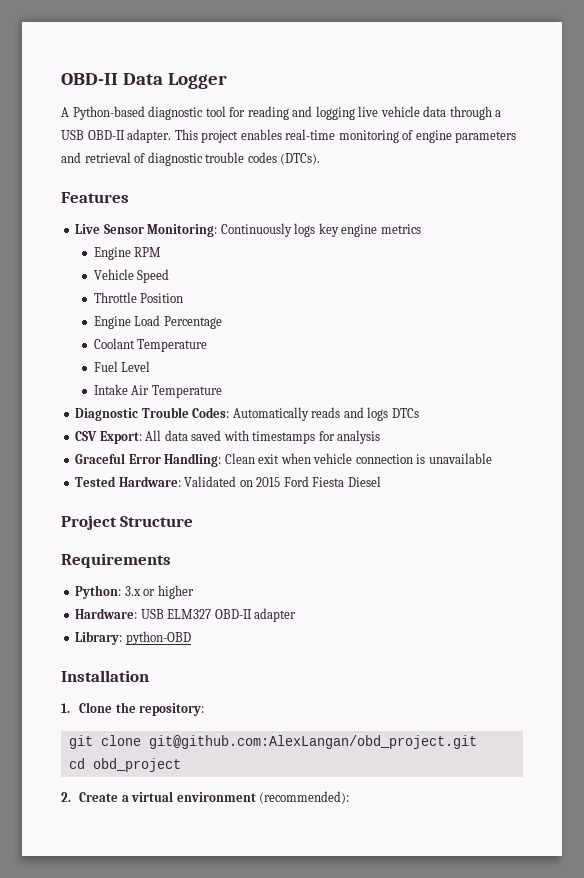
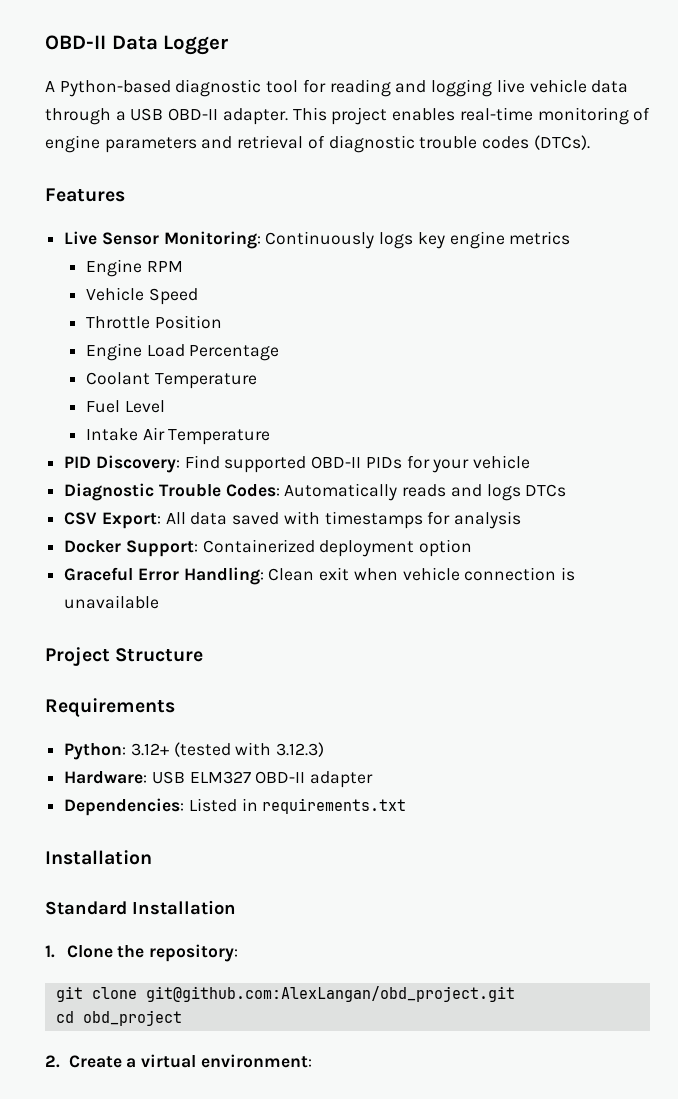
+ PID Discovery: Find supported OBD-II PIDs for your vehicle
+ Docker Support: Containerized deployment option
- Tested Hardware: Validated on 2015 Ford Fiesta Diesel
- Python: 3.x or higher
+ Python: 3.12+ (tested with 3.12.3)
- Library: python-OBD
+ Dependencies: Listed in requirements.txt
  Installation
+ Standard Installation
- 2. Create a virtual environment (recommended):
+ 2. Create a virtual environment:

